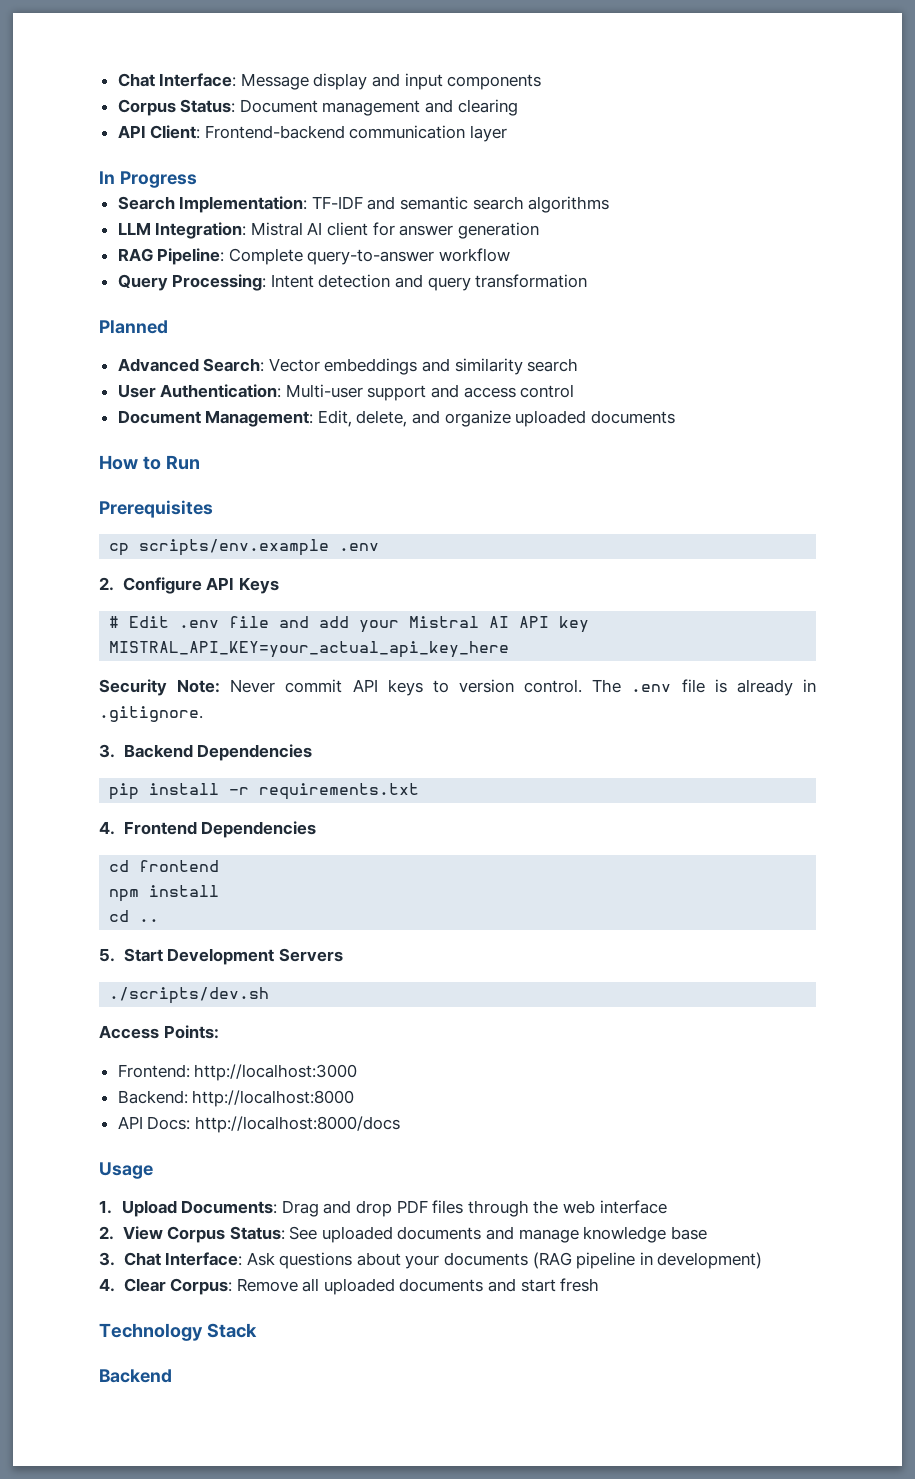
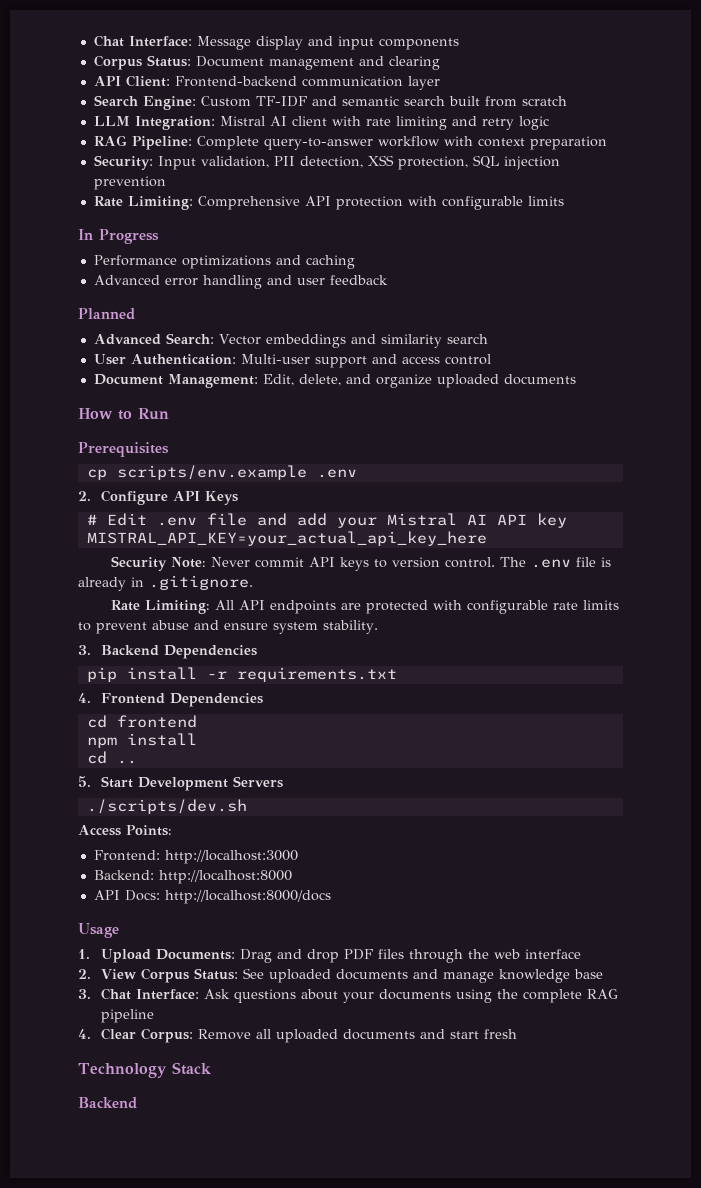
- In Progress
- Search Implementation: TF-IDF and semantic search algorithms
+ Search Engine: Custom TF-IDF and semantic search built from scratch
- LLM Integration: Mistral AI client for answer generation
+ LLM Integration: Mistral AI client with rate limiting and retry logic
- RAG Pipeline: Complete query-to-answer workflow
- Query Processing: Intent detection and query transformation
+ RAG Pipeline: Complete query-to-answer workflow with context preparation
+ Security: Input validation, PII detection, XSS protection, SQL injection prevention
+ Rate Limiting: Comprehensive API protection with configurable limits
+ In Progress
+ Performance optimizations and caching
+ Advanced error handling and user feedback
+ Rate Limiting: All API endpoints are protected with configurable rate limits to prevent abuse and ensure system stability.
- 3. Chat Interface: Ask questions about your documents (RAG pipeline in development)
+ 3. Chat Interface: Ask questions about your documents using the complete RAG pipeline

